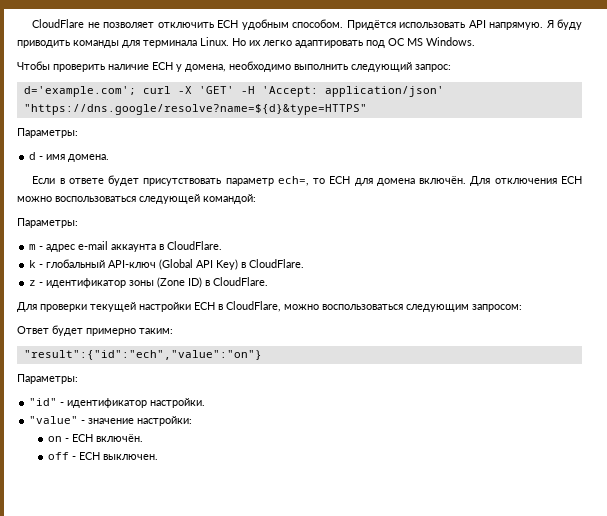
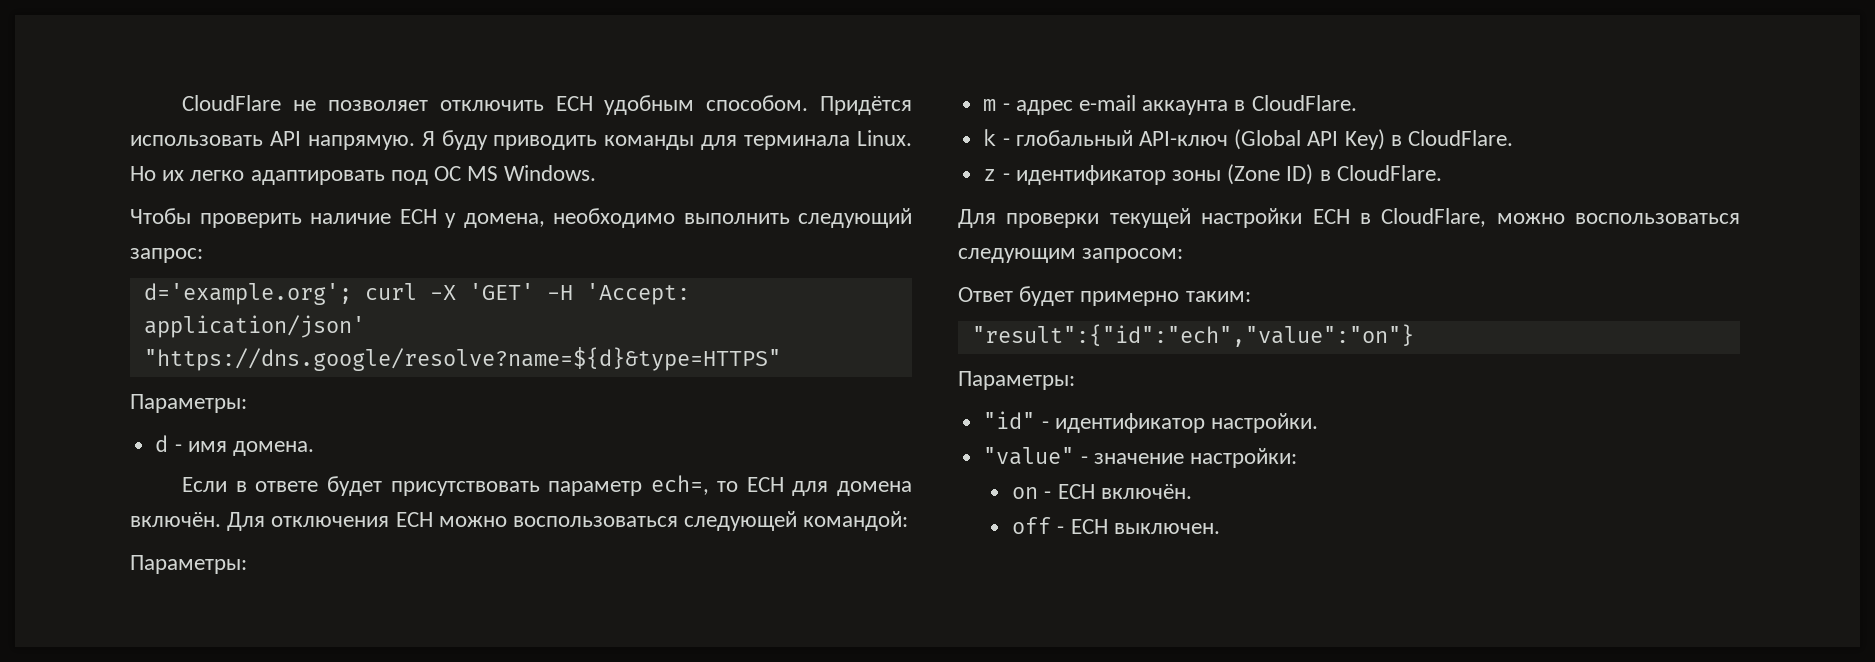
- d='example.com'; curl -X 'GET' -H 'Accept: application/json' "https://dns.google/resolve?name=${d}&type=HTTPS"
+ d='example.org'; curl -X 'GET' -H 'Accept: application/json' "https://dns.google/resolve?name=${d}&type=HTTPS"

